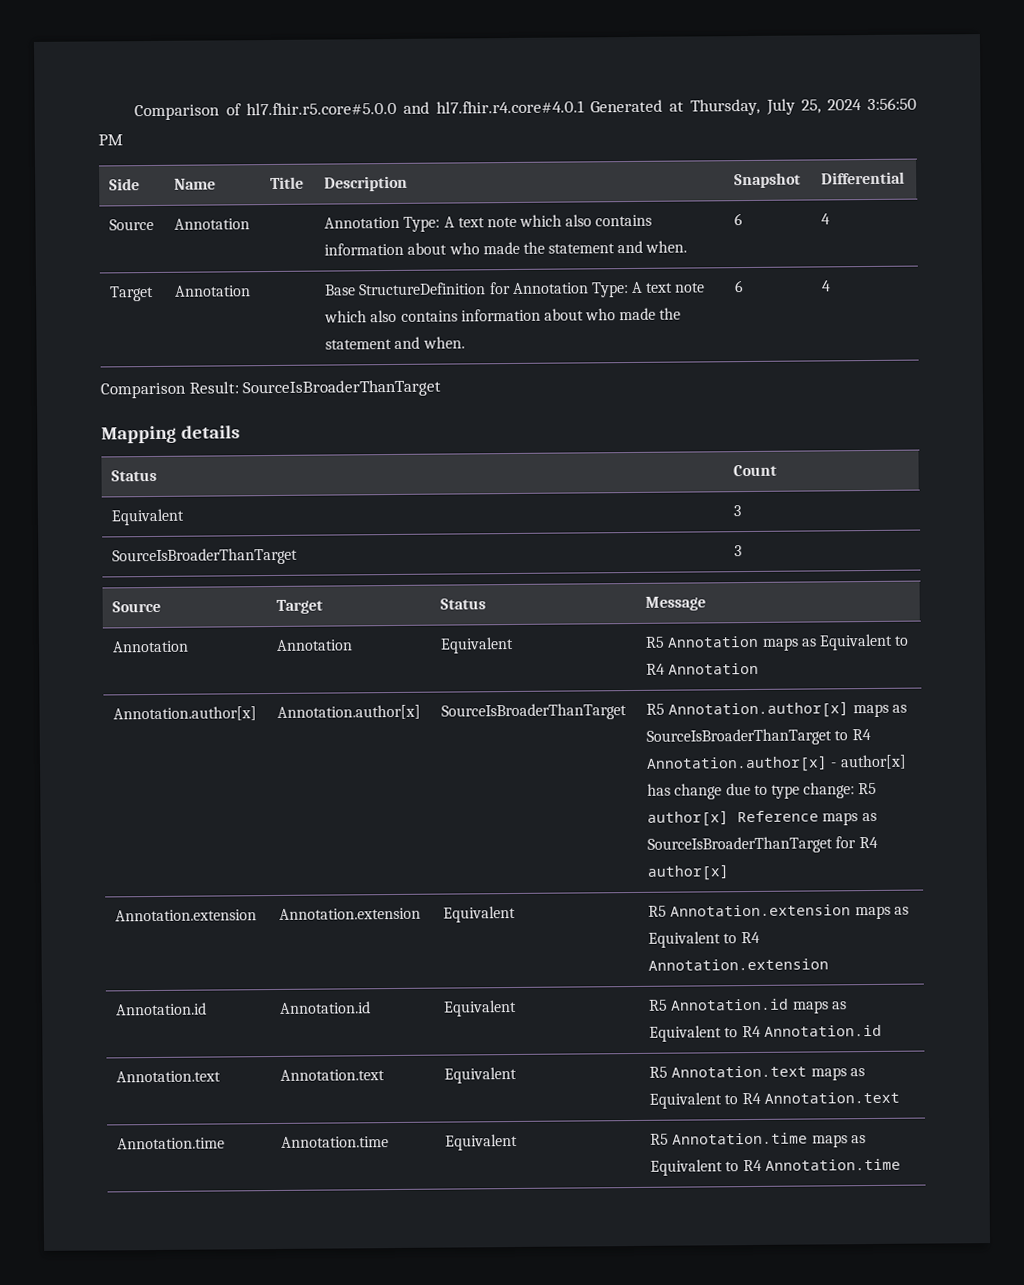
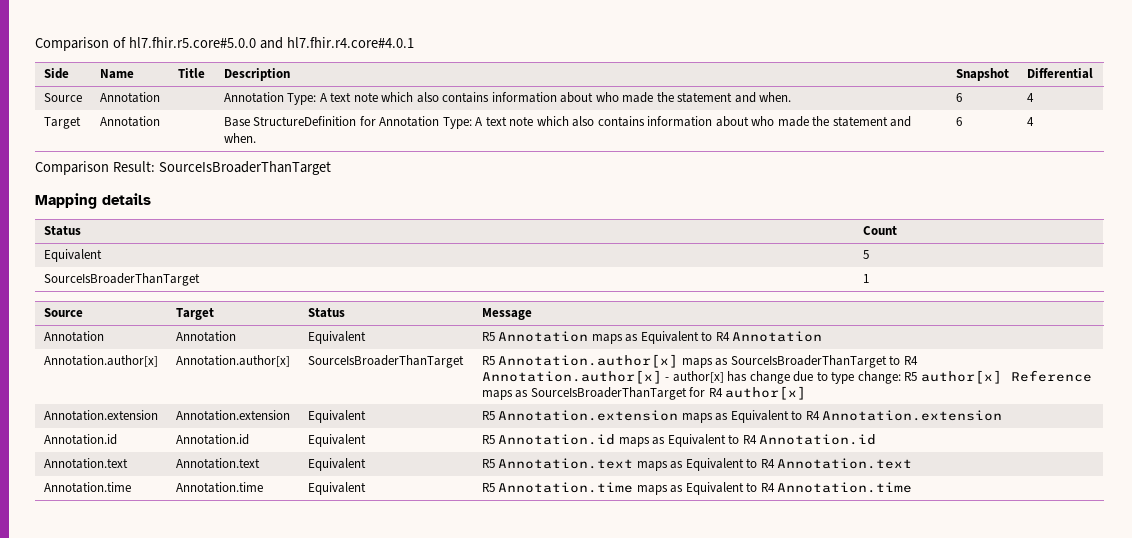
- Comparison of hl7.fhir.r5.core#5.0.0 and hl7.fhir.r4.core#4.0.1 Generated at Thursday, July 25, 2024 3:56:50 PM
+ Comparison of hl7.fhir.r5.core#5.0.0 and hl7.fhir.r4.core#4.0.1
- Equivalent | 3
- SourceIsBroaderThanTarget | 3
+ Equivalent | 5
+ SourceIsBroaderThanTarget | 1

